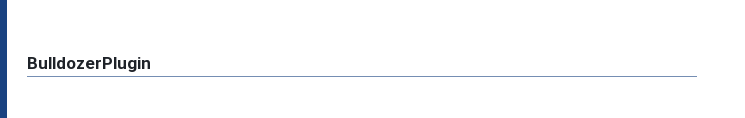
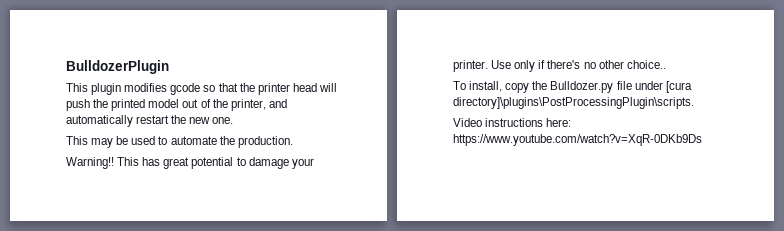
+ This plugin modifies gcode so that the printer head will push the printed model out of the printer, and automatically restart the new one.
+ This may be used to automate the production.
+ Warning!! This has great potential to damage your printer. Use only if there's no other choice..
+ To install, copy the Bulldozer.py file under [cura directory]\plugins\PostProcessingPlugin\scripts.
+ Video instructions here: https://www.youtube.com/watch?v=XqR-0DKb9Ds

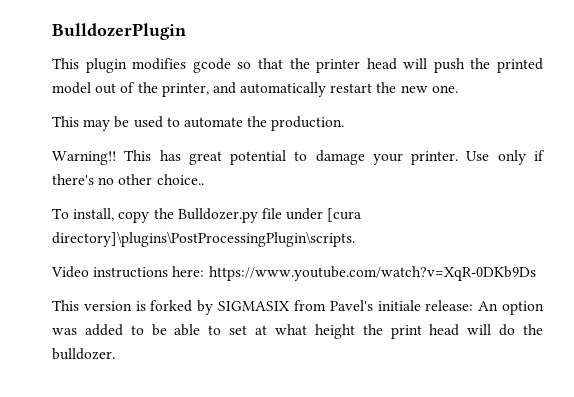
+ This version is forked by SIGMASIX from Pavel's initiale release: An option was added to be able to set at what height the print head will do the bulldozer.

